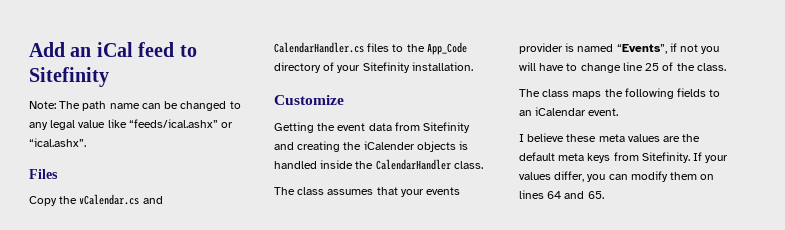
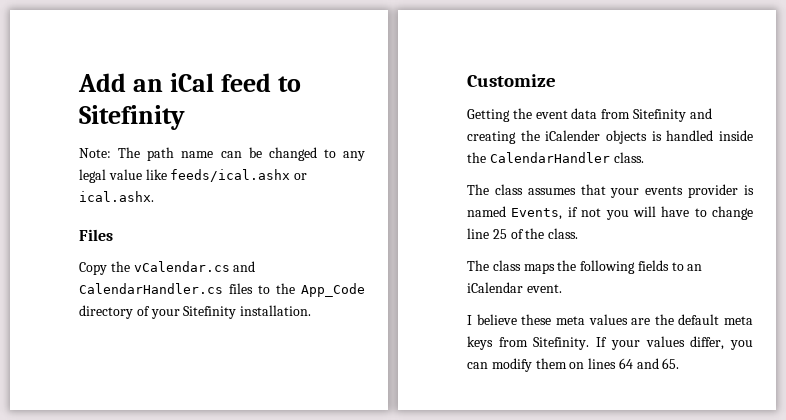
- Note: The path name can be changed to any legal value like “feeds/ical.ashx” or “ical.ashx”.
+ Note: The path name can be changed to any legal value like feeds/ical.ashx or ical.ashx.
- The class assumes that your events provider is named “Events”, if not you will have to change line 25 of the class.
+ The class assumes that your events provider is named Events, if not you will have to change line 25 of the class.

